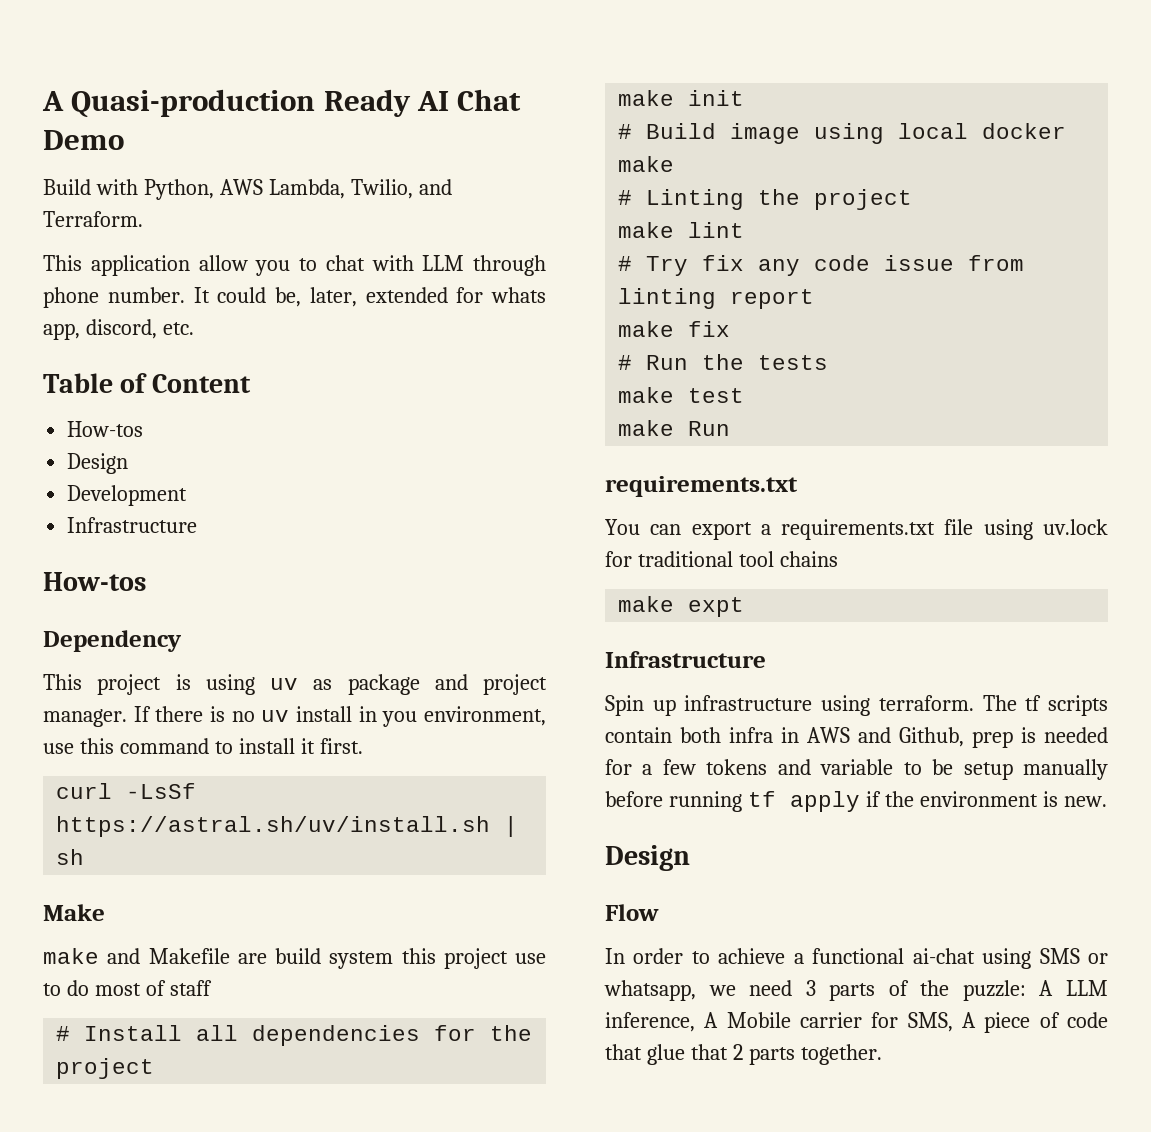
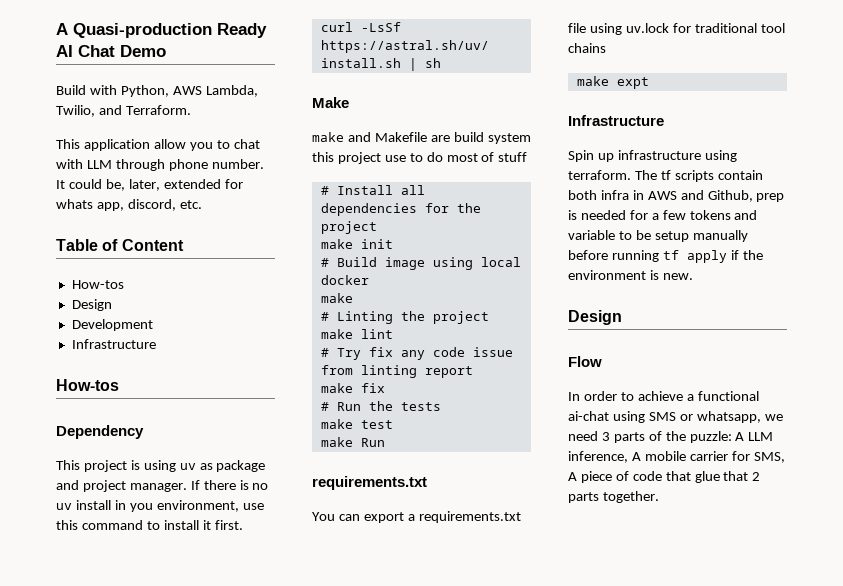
- make and Makefile are build system this project use to do most of staff
+ make and Makefile are build system this project use to do most of stuff
- In order to achieve a functional ai-chat using SMS or whatsapp, we need 3 parts of the puzzle: A LLM inference, A Mobile carrier for SMS, A piece of code that glue that 2 parts together.
+ In order to achieve a functional ai-chat using SMS or whatsapp, we need 3 parts of the puzzle: A LLM inference, A mobile carrier for SMS, A piece of code that glue that 2 parts together.

